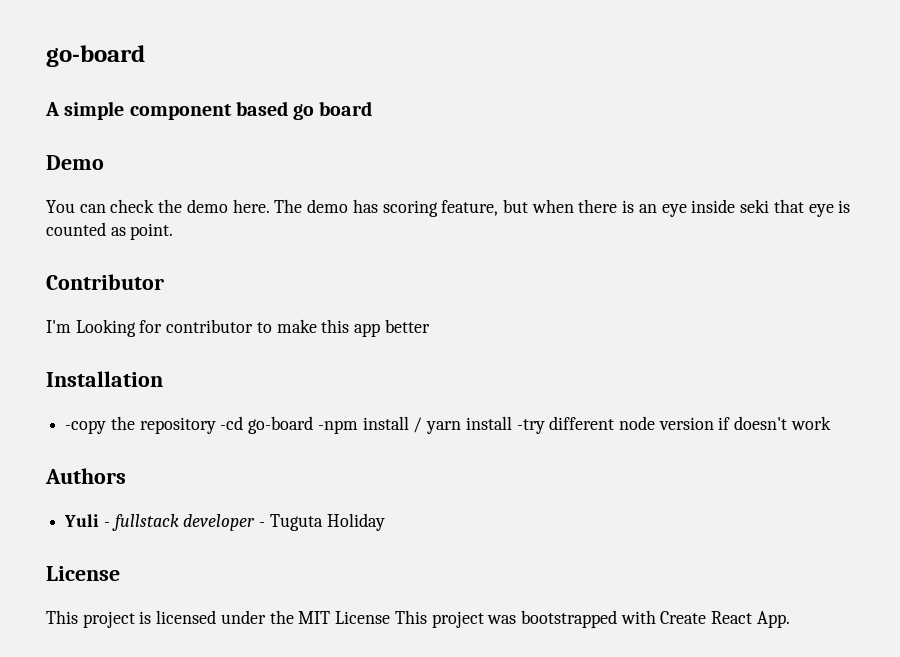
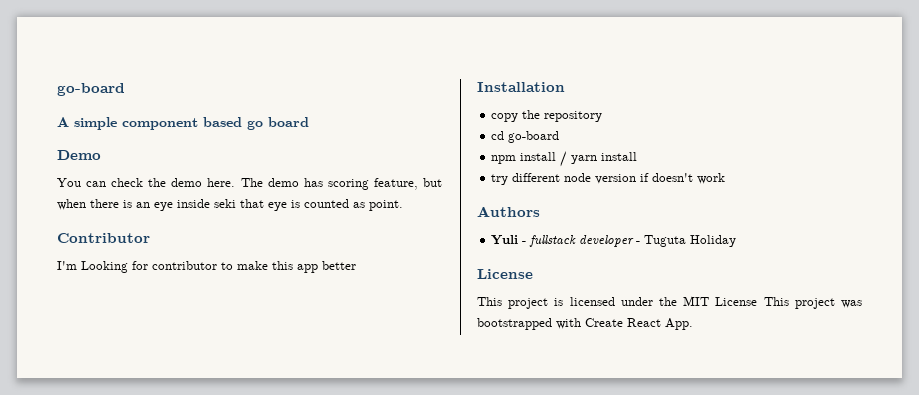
- -copy the repository -cd go-board -npm install / yarn install -try different node version if doesn't work
+ copy the repository
+ cd go-board
+ npm install / yarn install
+ try different node version if doesn't work

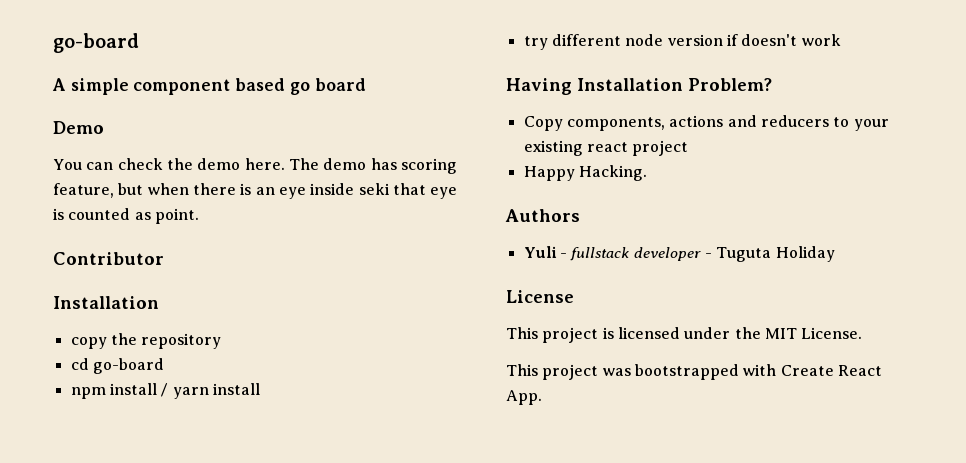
- I'm Looking for contributor to make this app better
+ Having Installation Problem?
+ Copy components, actions and reducers to your existing react project
+ Happy Hacking.
- This project is licensed under the MIT License This project was bootstrapped with Create React App.
+ This project is licensed under the MIT License.
+ This project was bootstrapped with Create React App.

